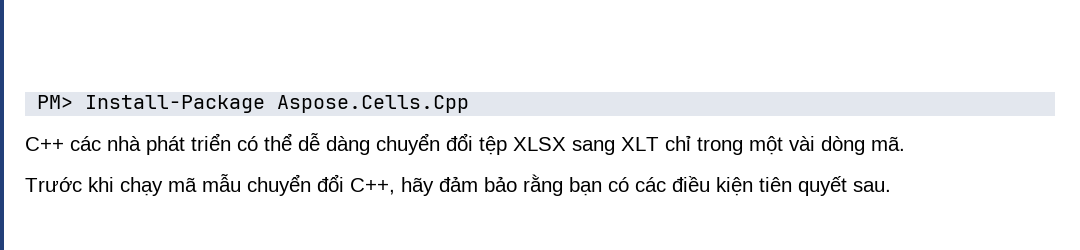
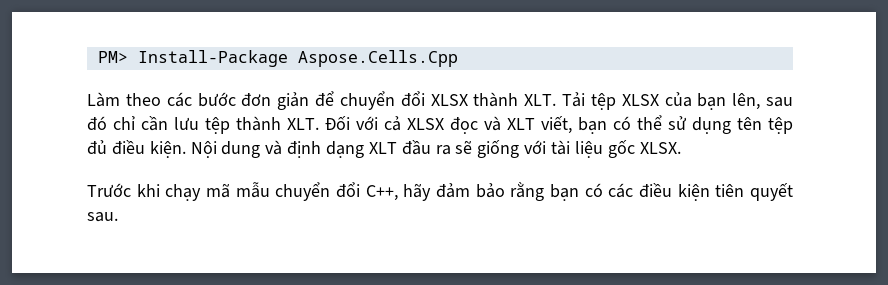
- C++ các nhà phát triển có thể dễ dàng chuyển đổi tệp XLSX sang XLT chỉ trong một vài dòng mã.
+ Làm theo các bước đơn giản để chuyển đổi XLSX thành XLT. Tải tệp XLSX của bạn lên, sau đó chỉ cần lưu tệp thành XLT. Đối với cả XLSX đọc và XLT viết, bạn có thể sử dụng tên tệp đủ điều kiện. Nội dung và định dạng XLT đầu ra sẽ giống với tài liệu gốc XLSX.

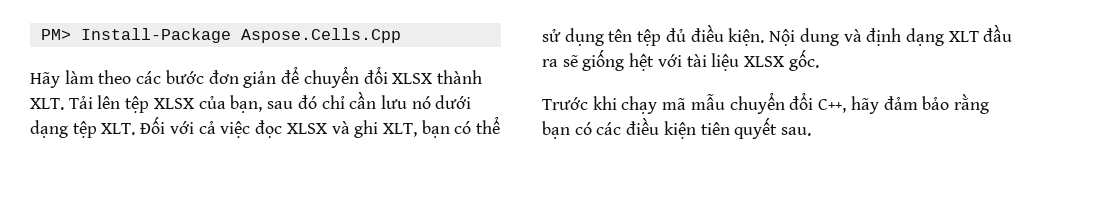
- Làm theo các bước đơn giản để chuyển đổi XLSX thành XLT. Tải tệp XLSX của bạn lên, sau đó chỉ cần lưu tệp thành XLT. Đối với cả XLSX đọc và XLT viết, bạn có thể sử dụng tên tệp đủ điều kiện.
+ Hãy làm theo các bước đơn giản để chuyển đổi XLSX thành XLT. Tải lên tệp XLSX của bạn, sau đó chỉ cần lưu nó dưới dạng tệp XLT. Đối với cả việc đọc XLSX và ghi XLT, bạn có thể sử dụng tên tệp đủ điều kiện.
- Nội dung và định dạng XLT đầu ra sẽ giống với tài liệu gốc XLSX.
+ Nội dung và định dạng XLT đầu ra sẽ giống hệt với tài liệu XLSX gốc.

